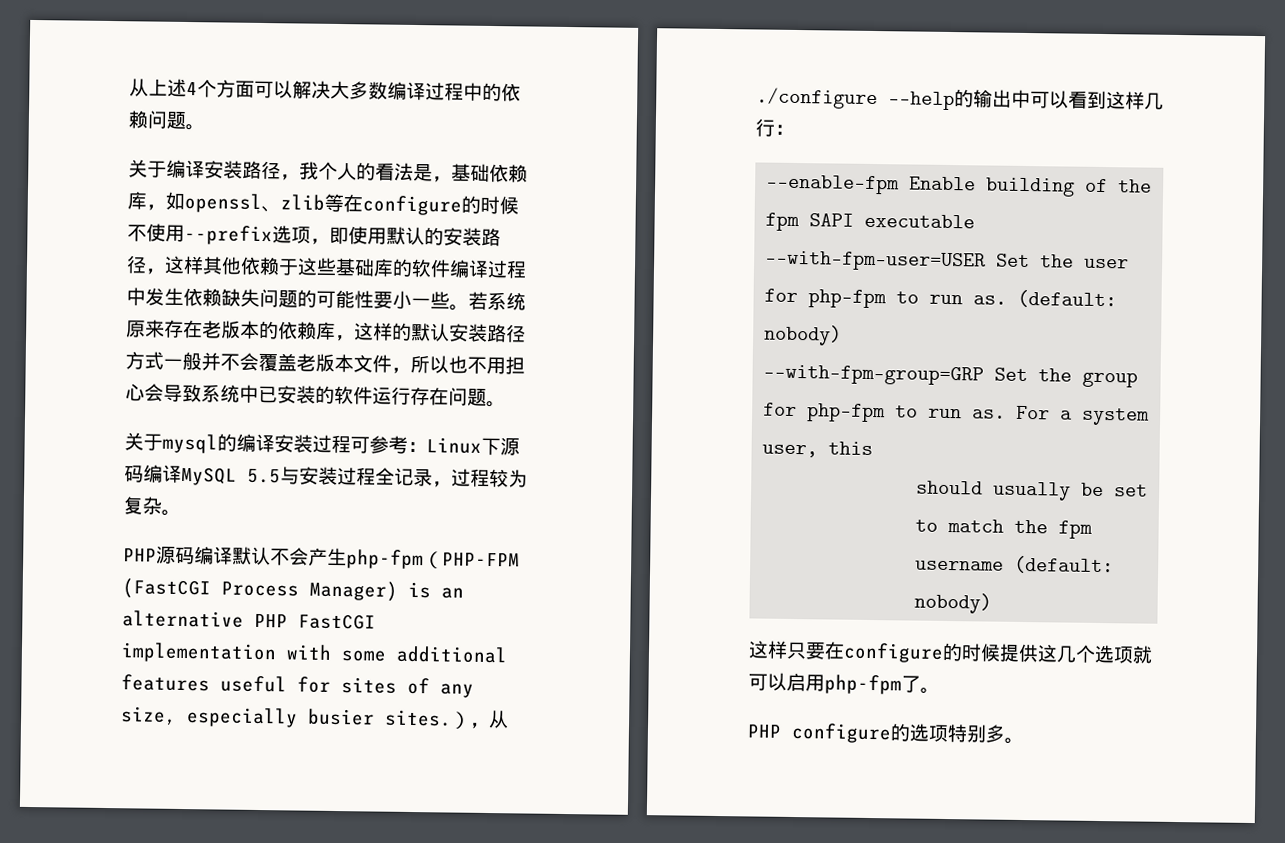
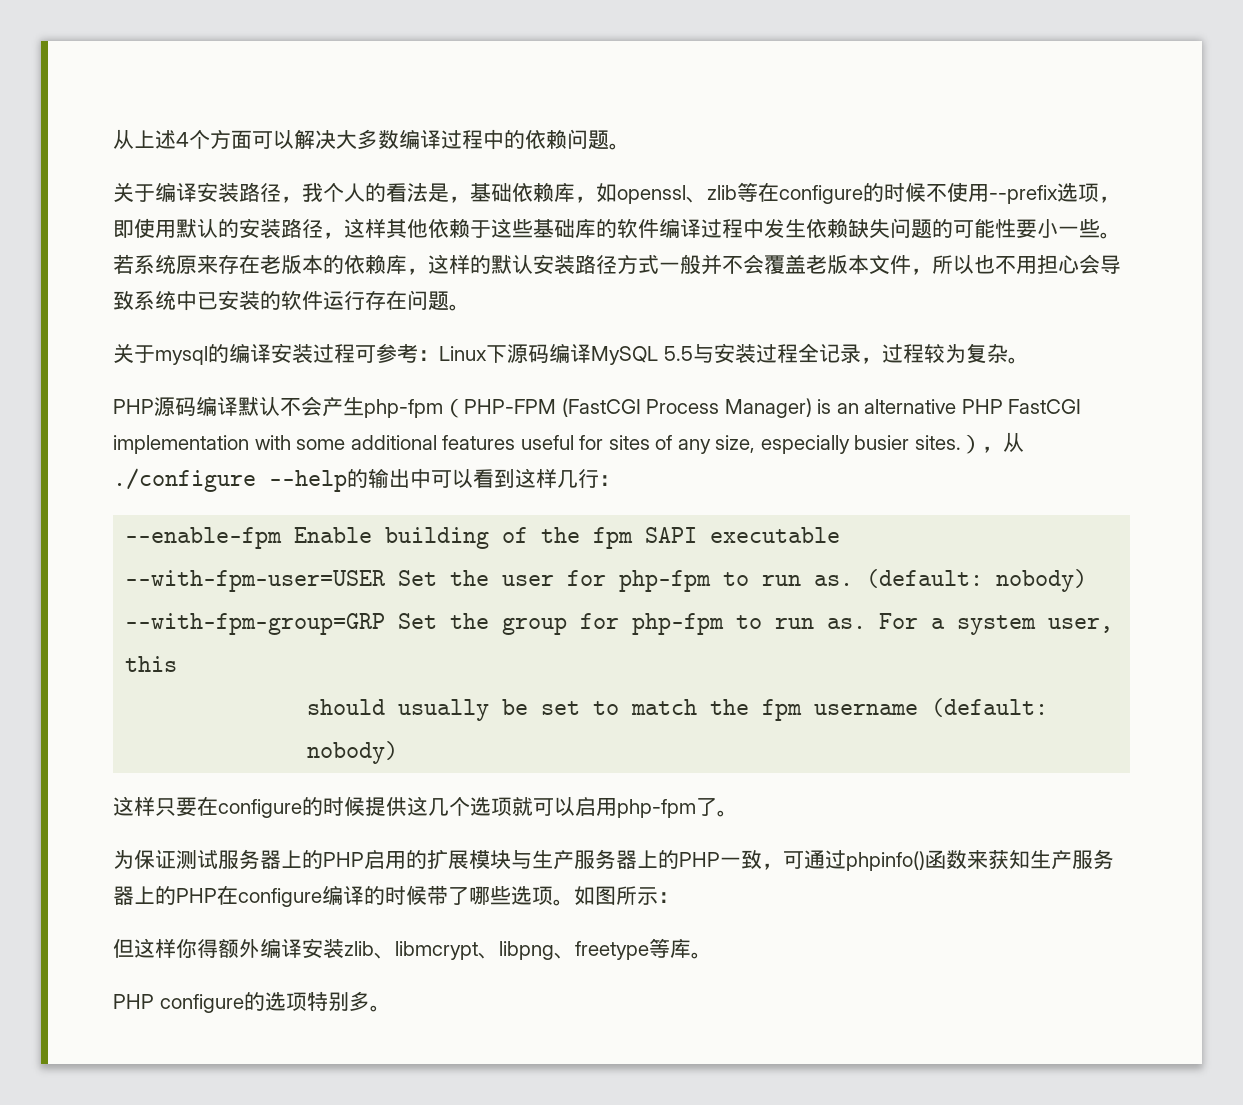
+ 为保证测试服务器上的PHP启用的扩展模块与生产服务器上的PHP一致，可通过phpinfo()函数来获知生产服务器上的PHP在configure编译的时候带了哪些选项。如图所示：
+ 但这样你得额外编译安装zlib、libmcrypt、libpng、freetype等库。

